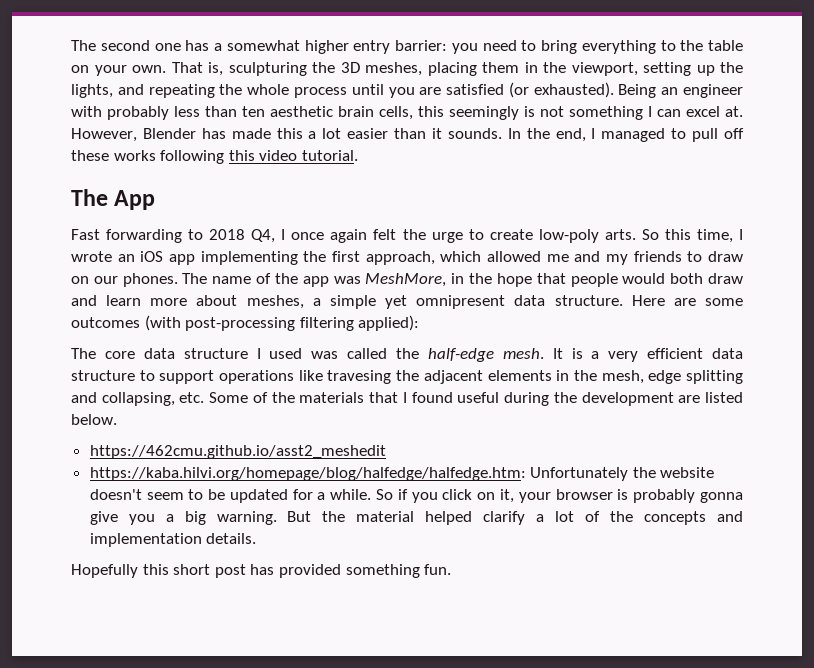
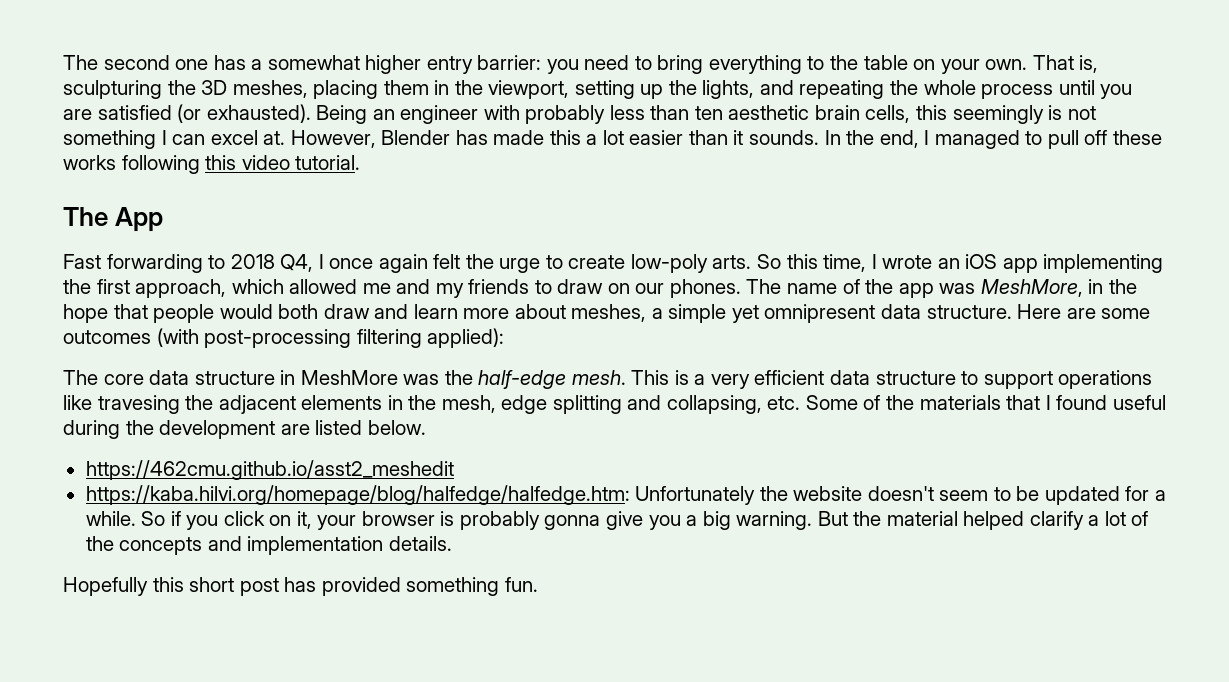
- The core data structure I used was called the half-edge mesh.
+ The core data structure in MeshMore was the half-edge mesh.
- It is a very efficient data structure to support operations like travesing the adjacent elements in the mesh, edge splitting and collapsing, etc. Some of the materials that I found useful during the development are listed below.
+ This is a very efficient data structure to support operations like travesing the adjacent elements in the mesh, edge splitting and collapsing, etc. Some of the materials that I found useful during the development are listed below.

